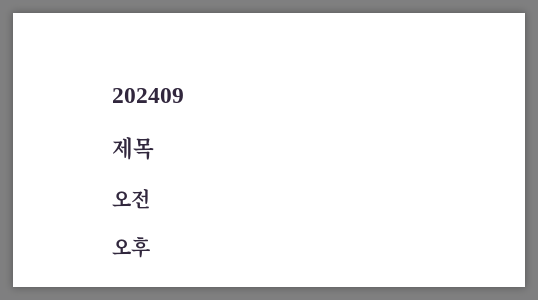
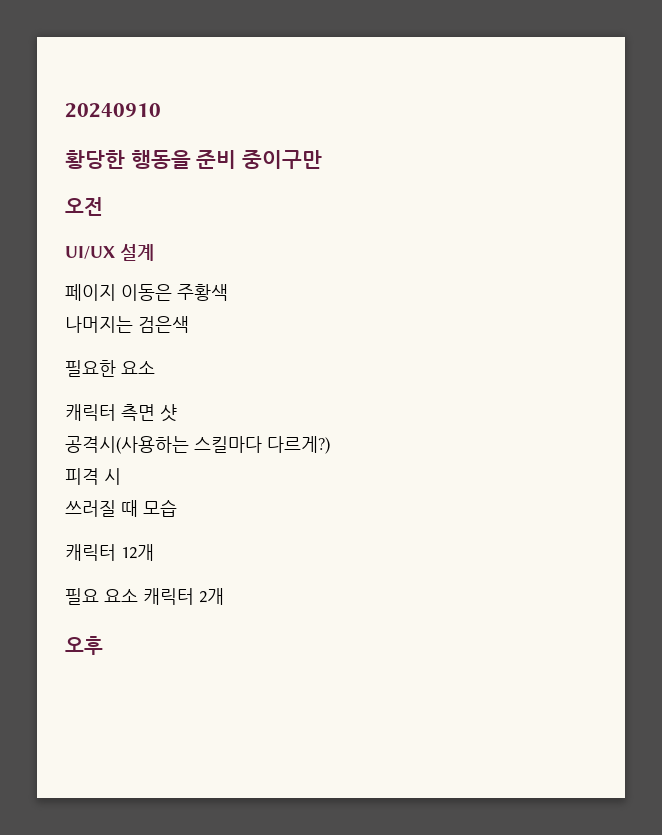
- 202409
- 제목
+ 20240910
+ 황당한 행동을 준비 중이구만
  오전
+ UI/UX 설계
+ 페이지 이동은 주황색
+ 나머지는 검은색
+ 필요한 요소
+ 캐릭터 측면 샷
+ 공격시(사용하는 스킬마다 다르게?)
+ 피격 시
+ 쓰러질 때 모습
+ 캐릭터 12개
+ 필요 요소 캐릭터 2개

